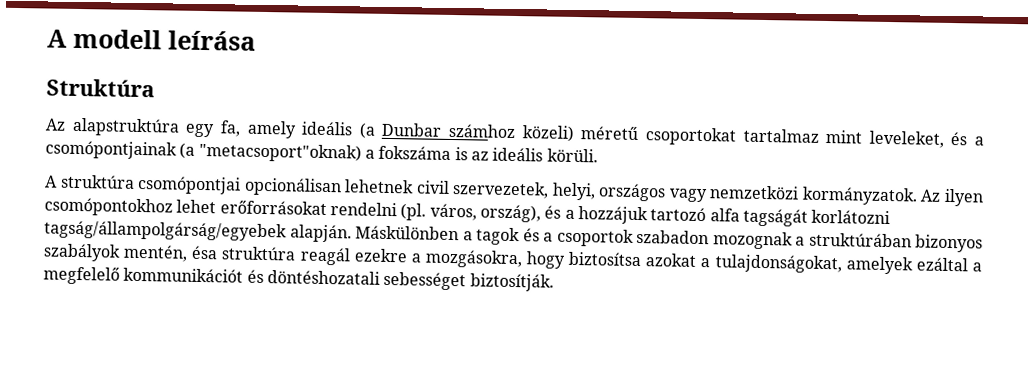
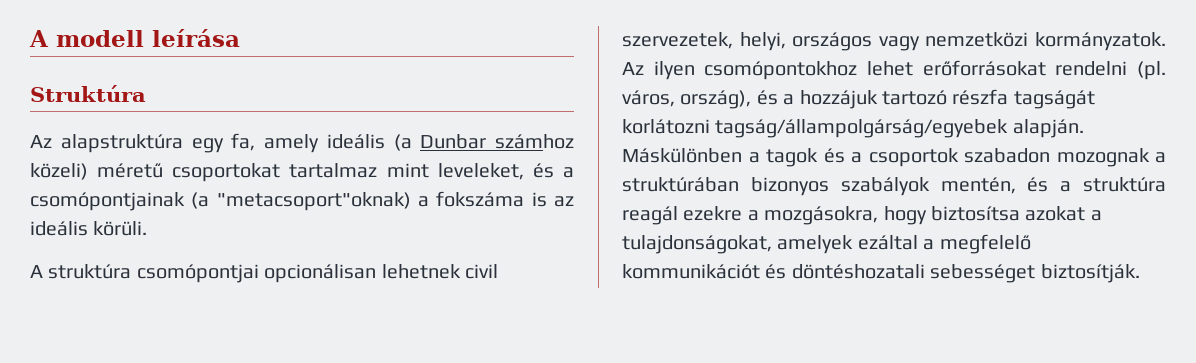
- Az ilyen csomópontokhoz lehet erőforrásokat rendelni (pl. város, ország), és a hozzájuk tartozó alfa tagságát korlátozni tagság/állampolgárság/egyebek alapján.
+ Az ilyen csomópontokhoz lehet erőforrásokat rendelni (pl. város, ország), és a hozzájuk tartozó részfa tagságát korlátozni tagság/állampolgárság/egyebek alapján.
- Máskülönben a tagok és a csoportok szabadon mozognak a struktúrában bizonyos szabályok mentén, ésa struktúra reagál ezekre a mozgásokra, hogy biztosítsa azokat a tulajdonságokat, amelyek ezáltal a megfelelő kommunikációt és döntéshozatali sebességet biztosítják.
+ Máskülönben a tagok és a csoportok szabadon mozognak a struktúrában bizonyos szabályok mentén, és a struktúra reagál ezekre a mozgásokra, hogy biztosítsa azokat a tulajdonságokat, amelyek ezáltal a megfelelő kommunikációt és döntéshozatali sebességet biztosítják.

